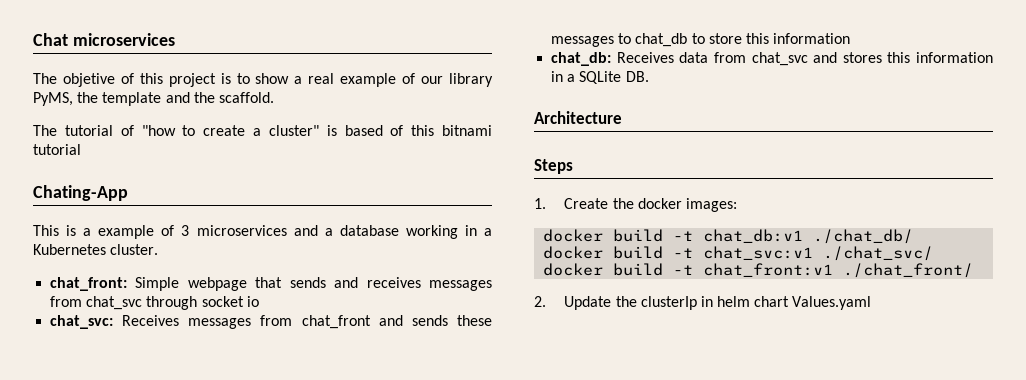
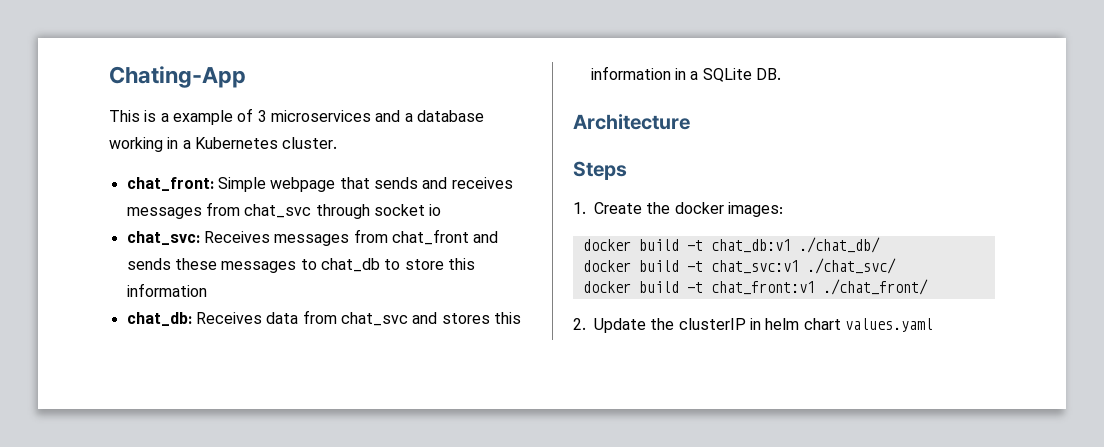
- Chat microservices
- The objetive of this project is to show a real example of our library PyMS, the template and the scaffold.
- The tutorial of "how to create a cluster" is based of this bitnami tutorial
- 2. Update the clusterIp in helm chart Values.yaml
+ 2. Update the clusterIP in helm chart values.yaml

